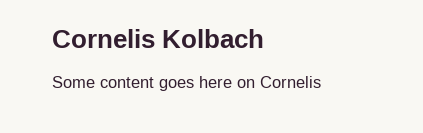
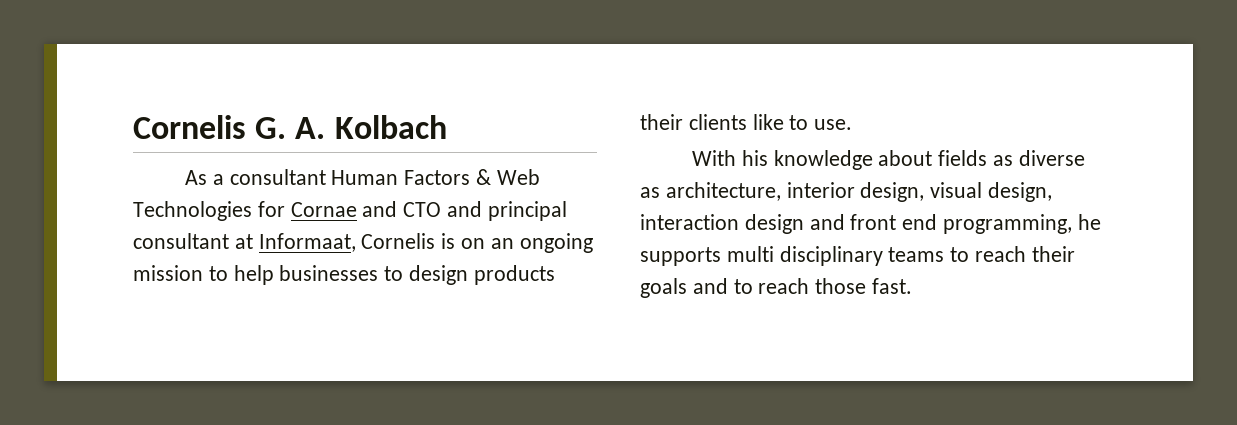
- Cornelis Kolbach
+ Cornelis G. A. Kolbach
- Some content goes here on Cornelis
+ As a consultant Human Factors & Web Technologies for Cornae and CTO and principal consultant at Informaat, Cornelis is on an ongoing mission to help businesses to design products their clients like to use.
+ With his knowledge about fields as diverse as architecture, interior design, visual design, interaction design and front end programming, he supports multi disciplinary teams to reach their goals and to reach those fast.

